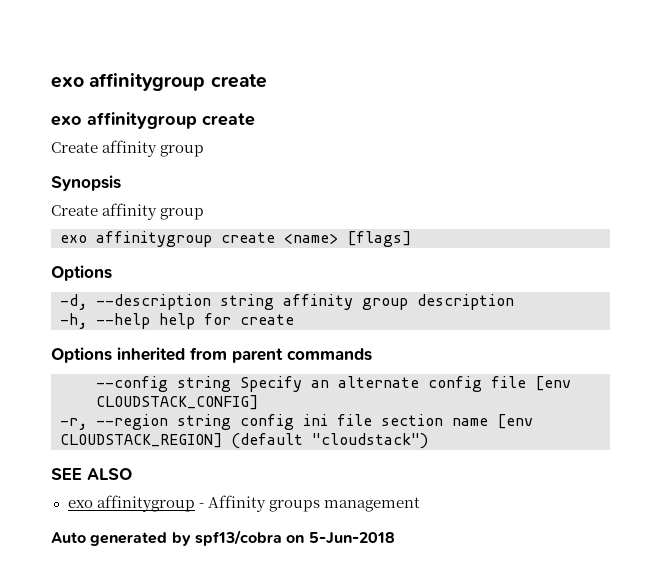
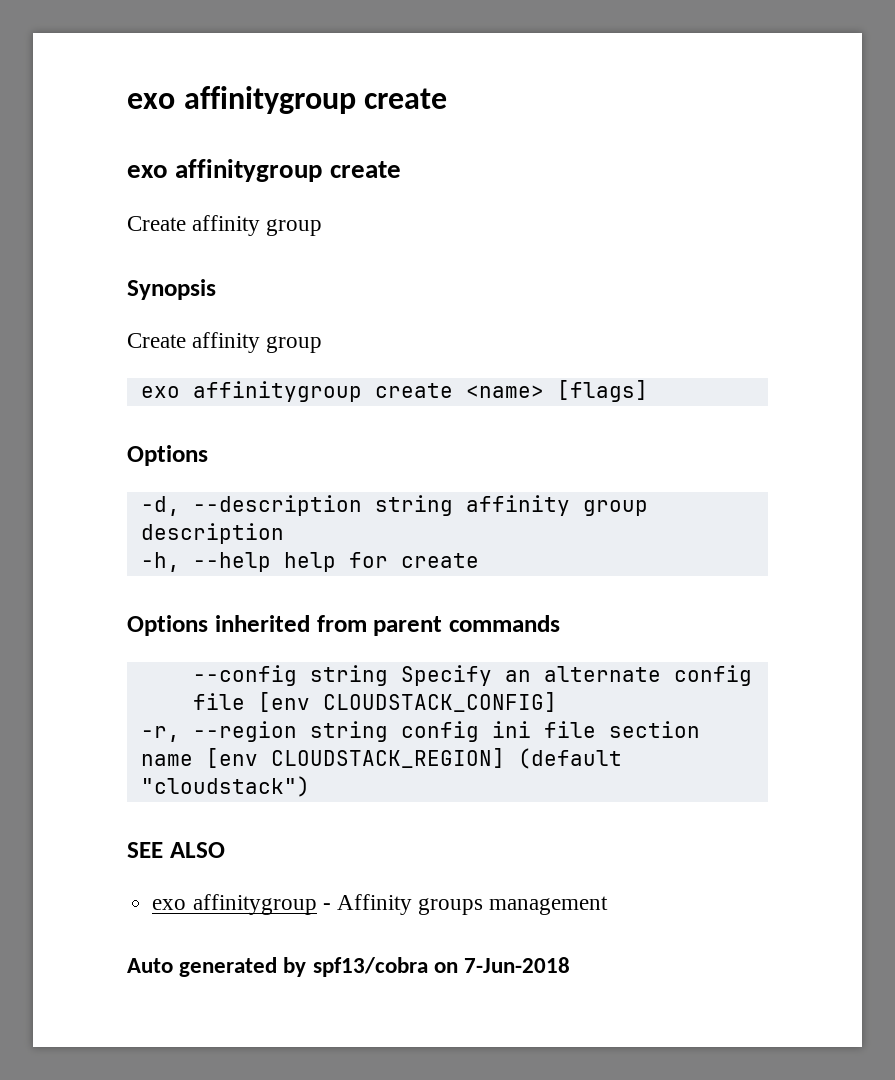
- Auto generated by spf13/cobra on 5-Jun-2018
+ Auto generated by spf13/cobra on 7-Jun-2018

